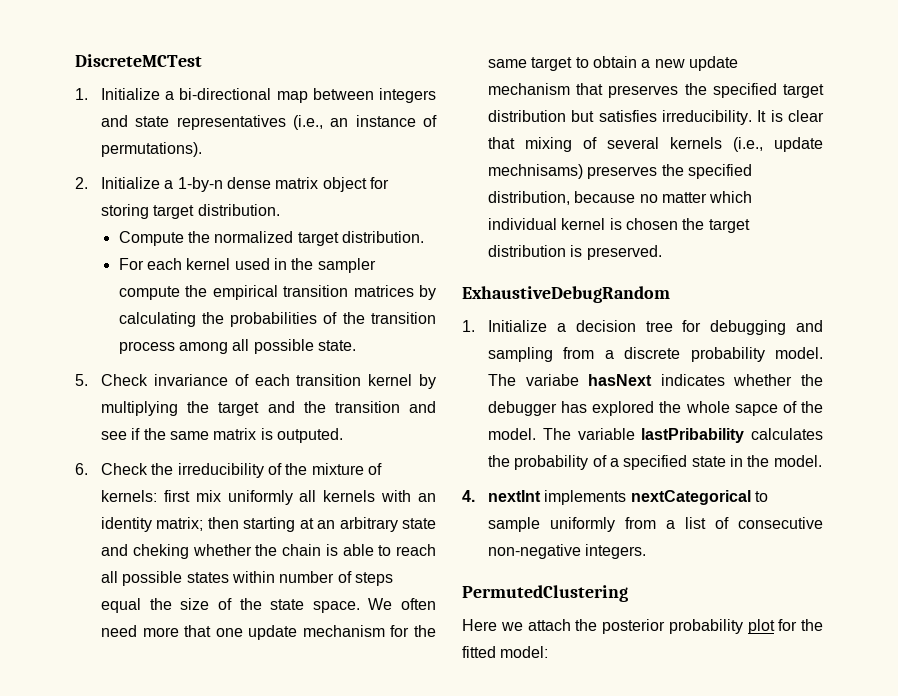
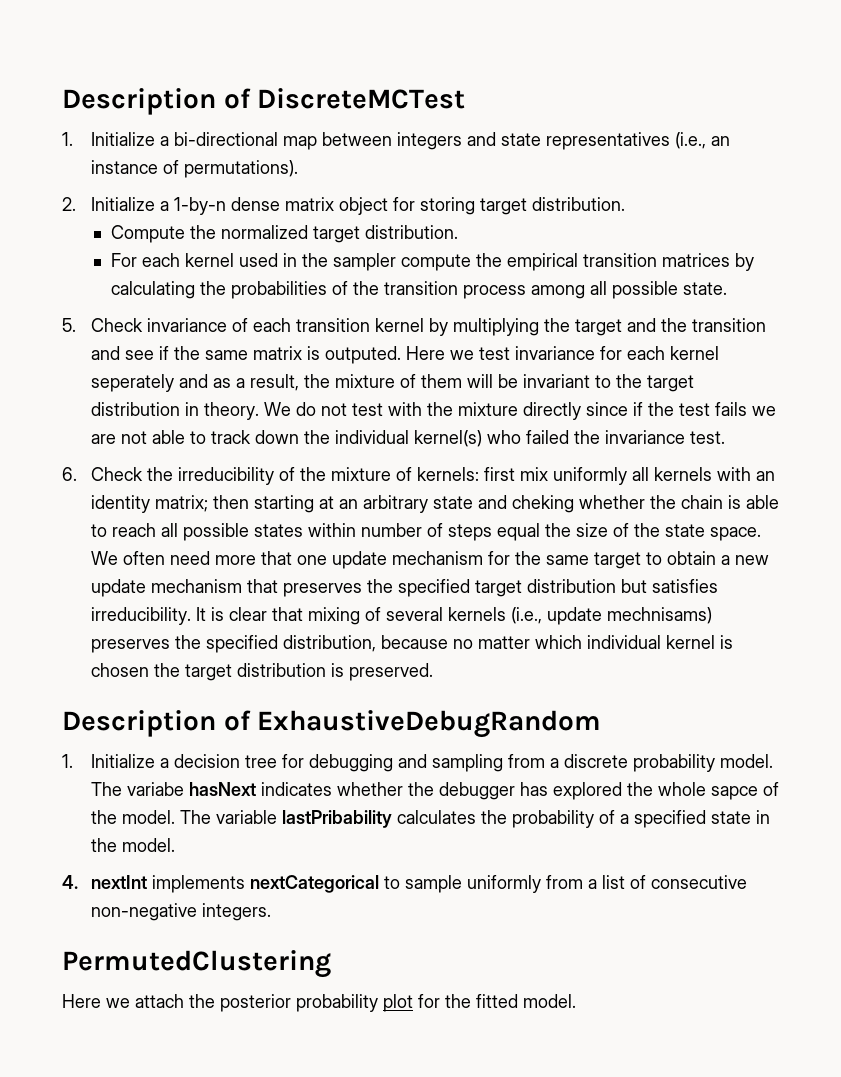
- DiscreteMCTest
+ Description of DiscreteMCTest
+ Here we test invariance for each kernel seperately and as a result, the mixture of them will be invariant to the target distribution in theory. We do not test with the mixture directly since if the test fails we are not able to track down the individual kernel(s) who failed the invariance test.
- ExhaustiveDebugRandom
+ Description of ExhaustiveDebugRandom
- Here we attach the posterior probability plot for the fitted model:
+ Here we attach the posterior probability plot for the fitted model.

